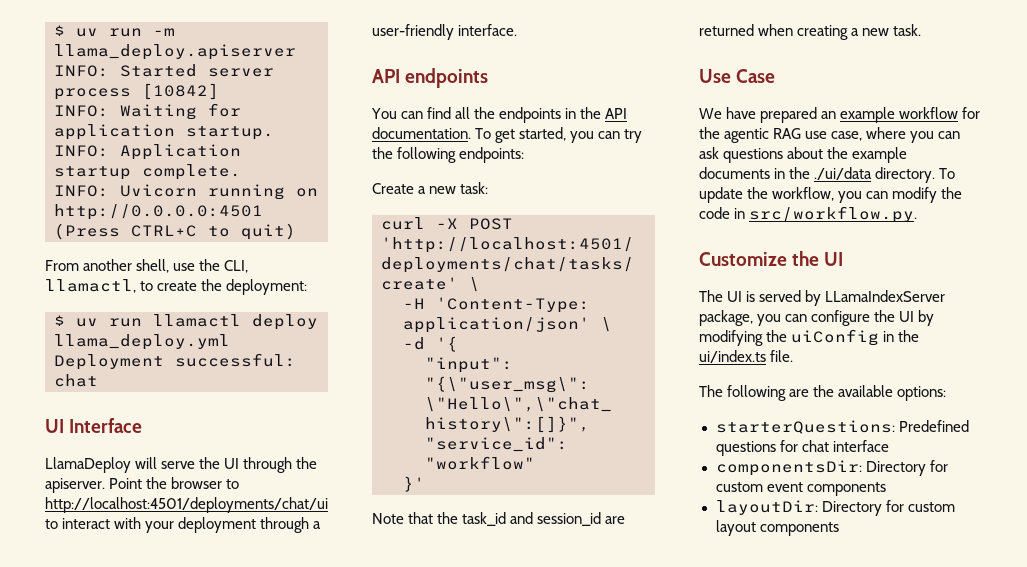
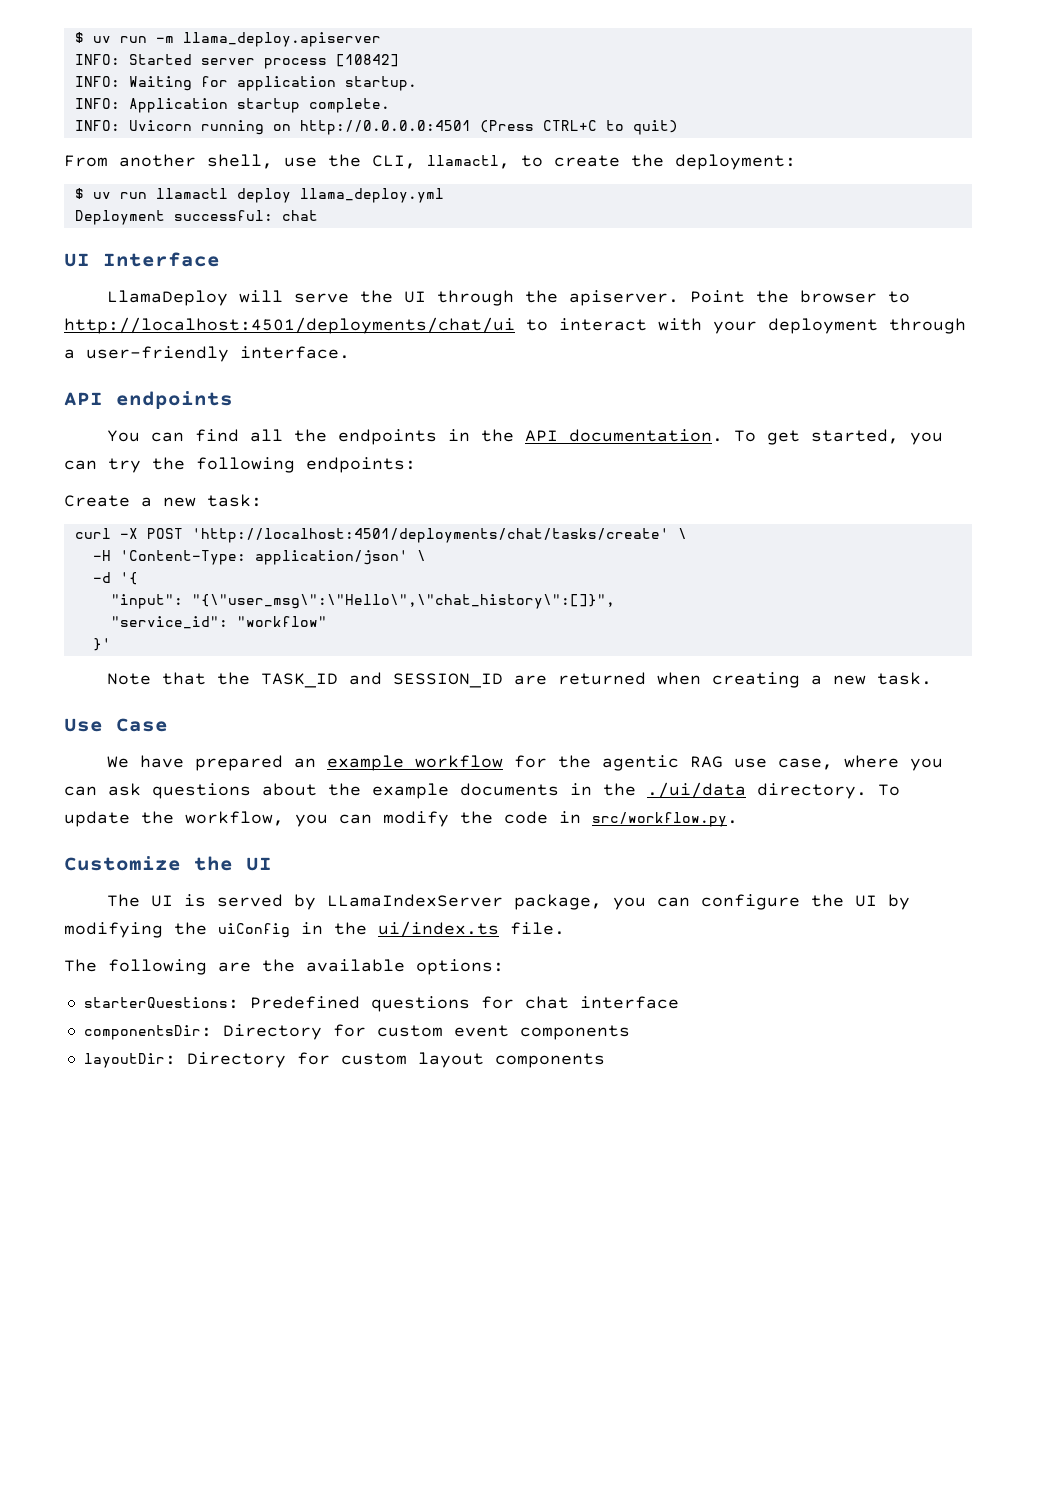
- Note that the task_id and session_id are returned when creating a new task.
+ Note that the TASK_ID and SESSION_ID are returned when creating a new task.

